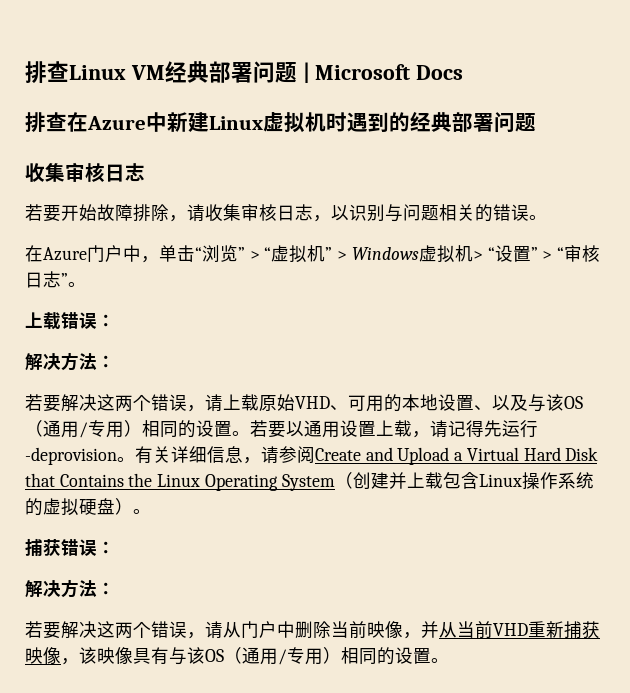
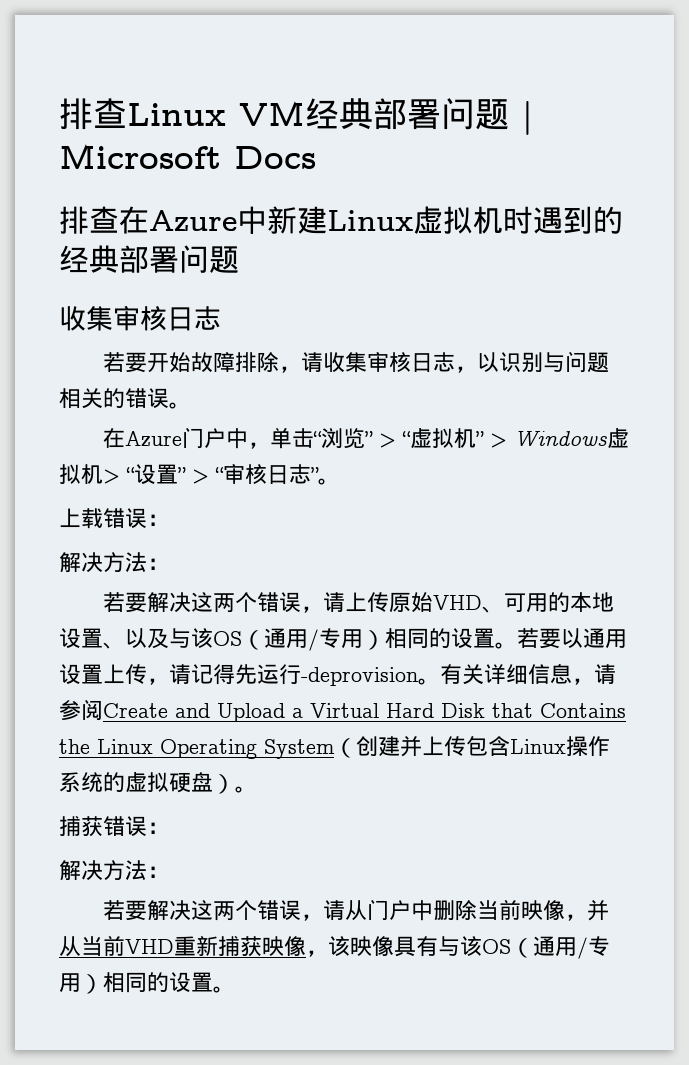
- 若要解决这两个错误，请上载原始VHD、可用的本地设置、以及与该OS（通用/专用）相同的设置。
+ 若要解决这两个错误，请上传原始VHD、可用的本地设置、以及与该OS（通用/专用）相同的设置。
- 若要以通用设置上载，请记得先运行-deprovision。
+ 若要以通用设置上传，请记得先运行-deprovision。
- 有关详细信息，请参阅Create and Upload a Virtual Hard Disk that Contains the Linux Operating System（创建并上载包含Linux操作系统的虚拟硬盘）。
+ 有关详细信息，请参阅Create and Upload a Virtual Hard Disk that Contains the Linux Operating System（创建并上传包含Linux操作系统的虚拟硬盘）。

